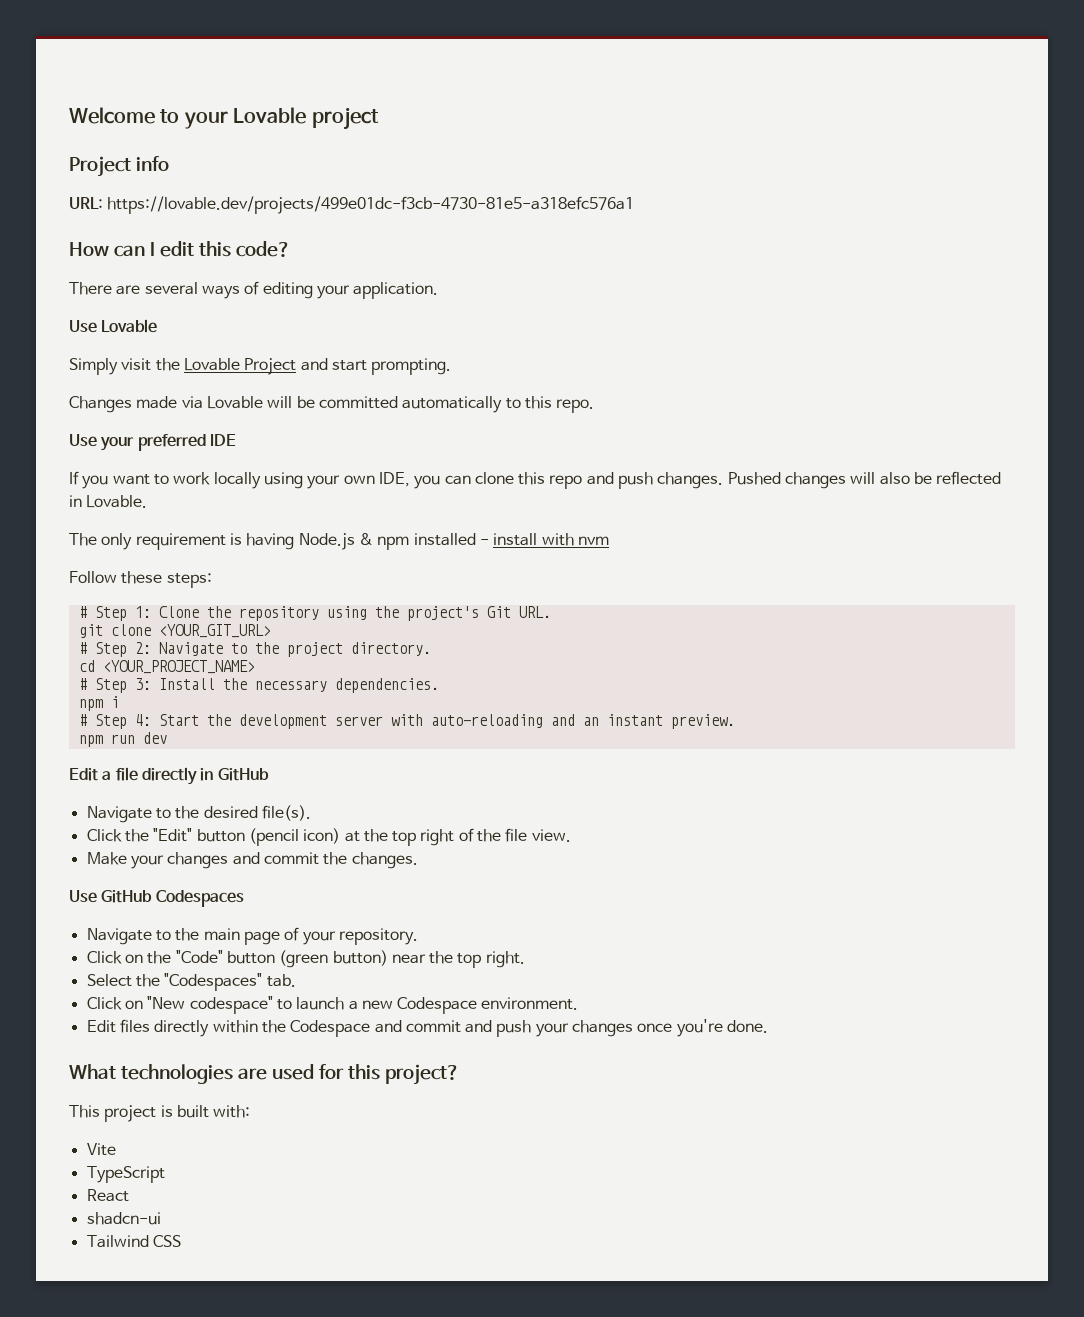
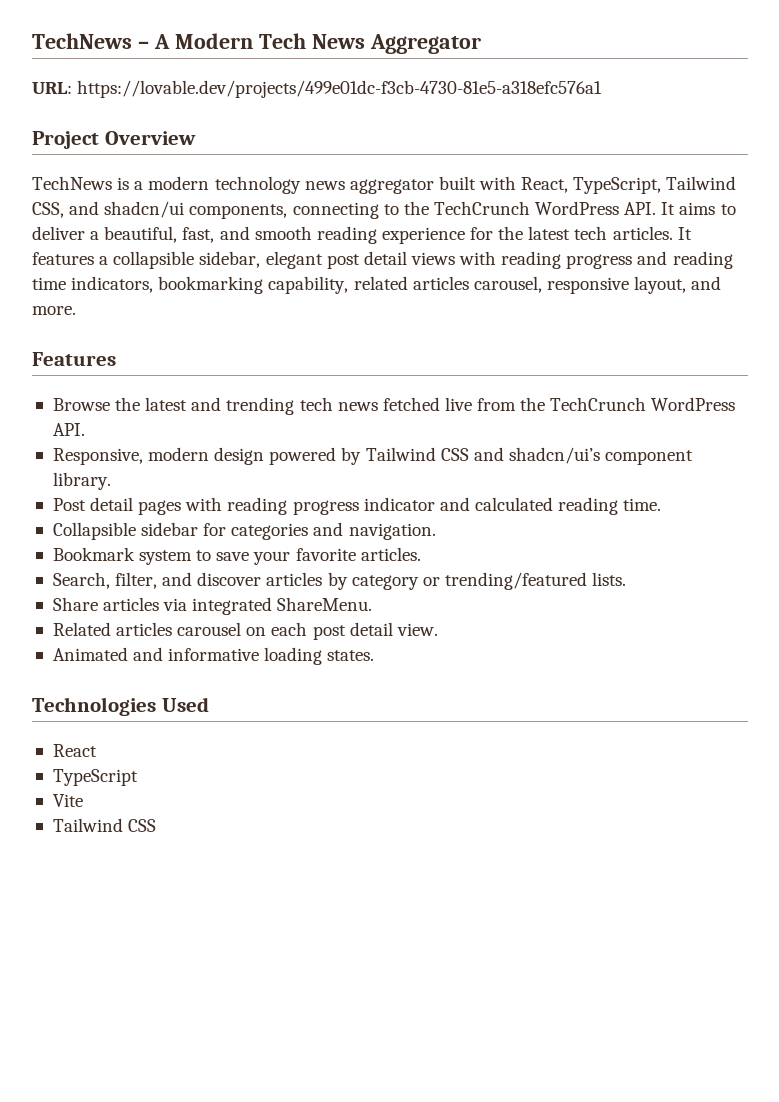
- Welcome to your Lovable project
- Project info
+ TechNews – A Modern Tech News Aggregator
  URL: https://lovable.dev/projects/499e01dc-f3cb-4730-81e5-a318efc576a1
- How can I edit this code?
- There are several ways of editing your application.
- Use Lovable
- Simply visit the Lovable Project and start prompting.
- Changes made via Lovable will be committed automatically to this repo.
- Use your preferred IDE
- If you want to work locally using your own IDE, you can clone this repo and push changes. Pushed changes will also be reflected in Lovable.
- The only requirement is having Node.js & npm installed - install with nvm
- Follow these steps:
- # Step 1: Clone the repository using the project's Git URL.
- git clone <YOUR_GIT_URL>
- # Step 2: Navigate to the project directory.
- cd <YOUR_PROJECT_NAME>
- # Step 3: Install the necessary dependencies.
- npm i
- # Step 4: Start the development server with auto-reloading and an instant preview.
- npm run dev
- Edit a file directly in GitHub
- Navigate to the desired file(s).
- Click the "Edit" button (pencil icon) at the top right of the file view.
- Make your changes and commit the changes.
- Use GitHub Codespaces
- Navigate to the main page of your repository.
- Click on the "Code" button (green button) near the top right.
- Select the "Codespaces" tab.
- Click on "New codespace" to launch a new Codespace environment.
- Edit files directly within the Codespace and commit and push your changes once you're done.
- What technologies are used for this project?
- This project is built with:
+ Project Overview
+ TechNews is a modern technology news aggregator built with React, TypeScript, Tailwind CSS, and shadcn/ui components, connecting to the TechCrunch WordPress API. It aims to deliver a beautiful, fast, and smooth reading experience for the latest tech articles. It features a collapsible sidebar, elegant post detail views with reading progress and reading time indicators, bookmarking capability, related articles carousel, responsive layout, and more.
+ Features
+ Browse the latest and trending tech news fetched live from the TechCrunch WordPress API.
+ Responsive, modern design powered by Tailwind CSS and shadcn/ui’s component library.
+ Post detail pages with reading progress indicator and calculated reading time.
+ Collapsible sidebar for categories and navigation.
+ Bookmark system to save your favorite articles.
+ Search, filter, and discover articles by category or trending/featured lists.
+ Share articles via integrated ShareMenu.
+ Related articles carousel on each post detail view.
+ Animated and informative loading states.
+ Technologies Used
+ React
+ TypeScript
  Vite
- TypeScript
- React
- shadcn-ui

